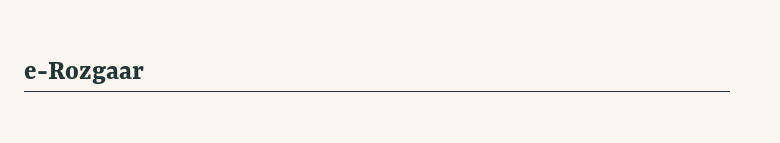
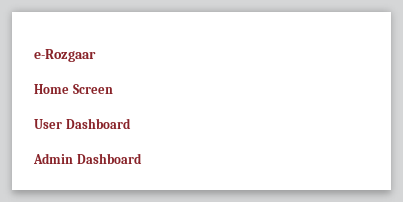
+ Home Screen
+ User Dashboard
+ Admin Dashboard

